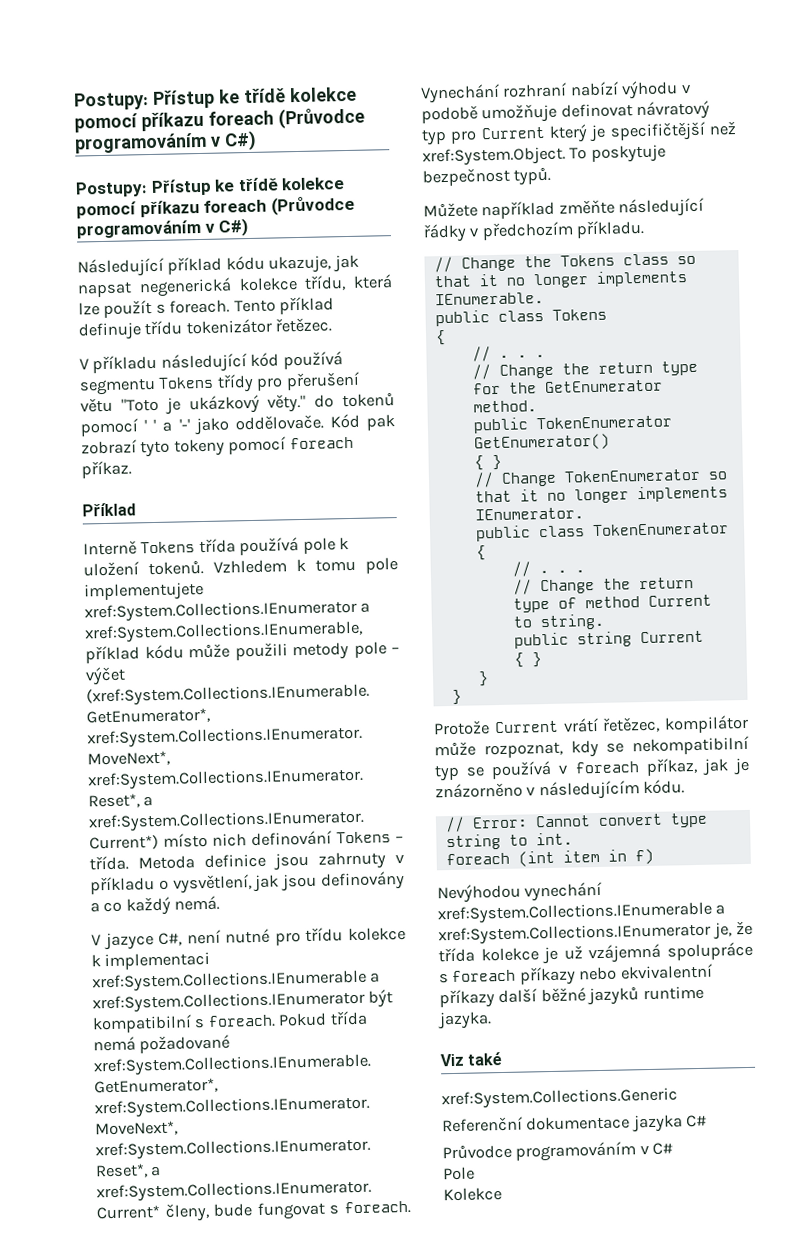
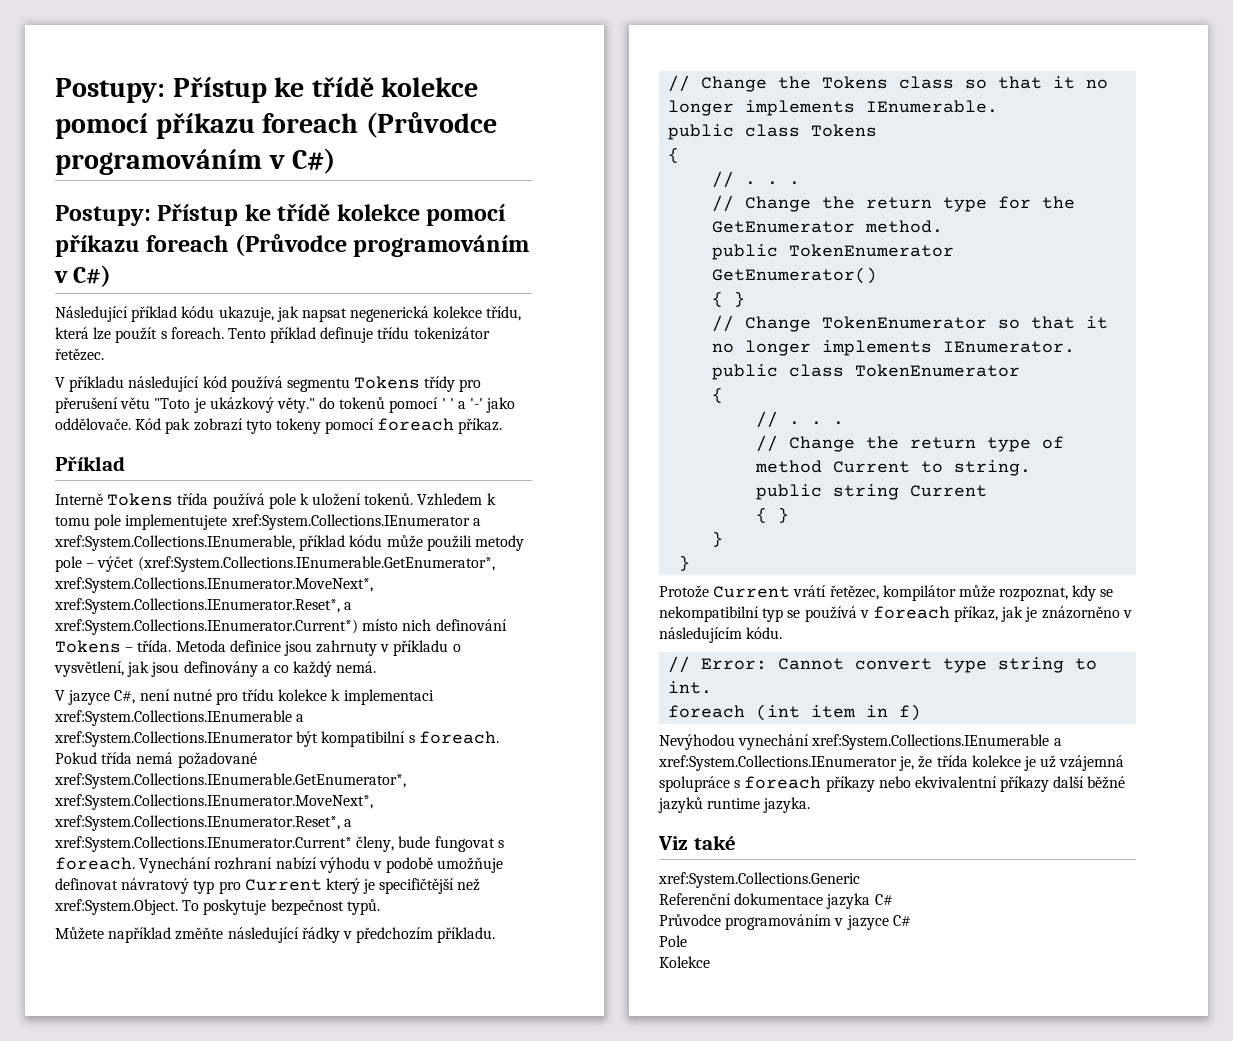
- Průvodce programováním v C#
+ Průvodce programováním v jazyce C#

